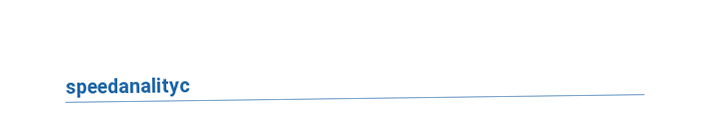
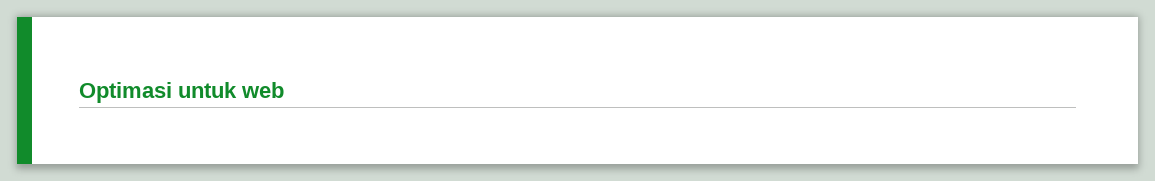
- speedanalityc
+ Optimasi untuk web

